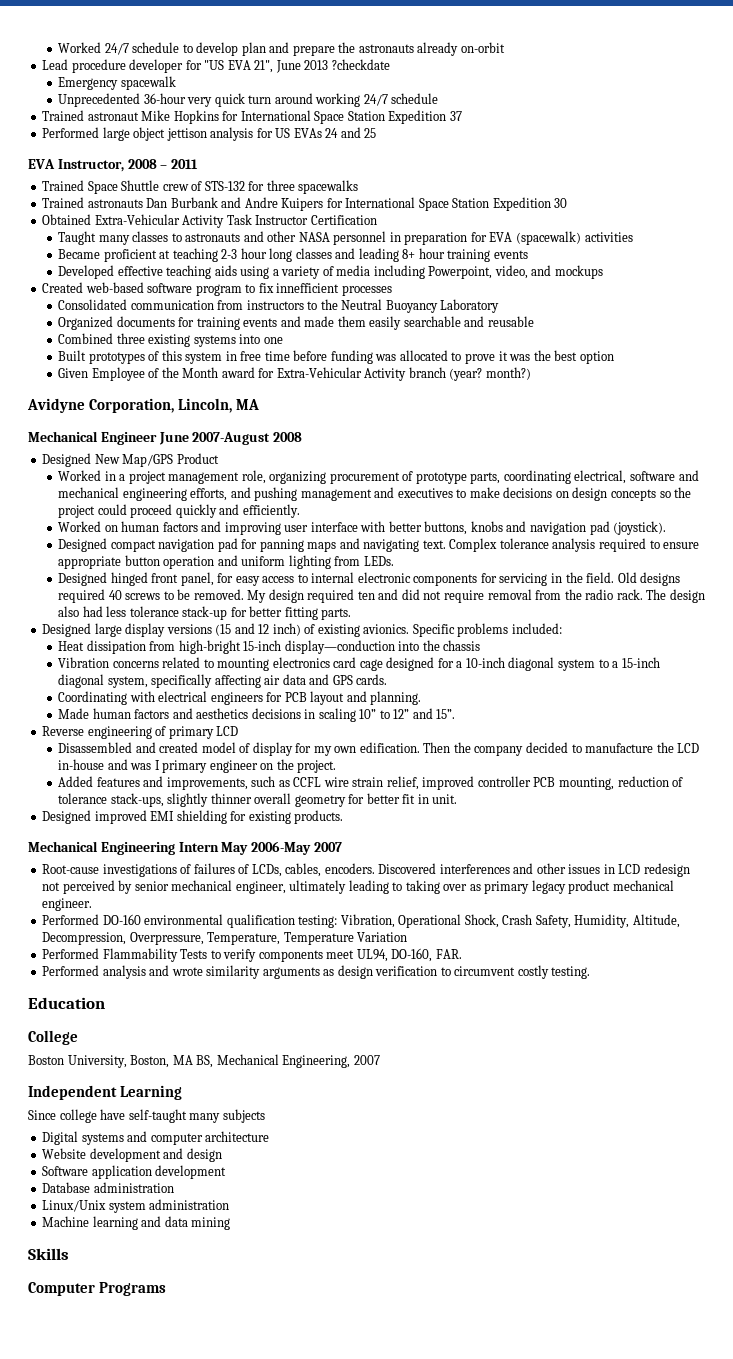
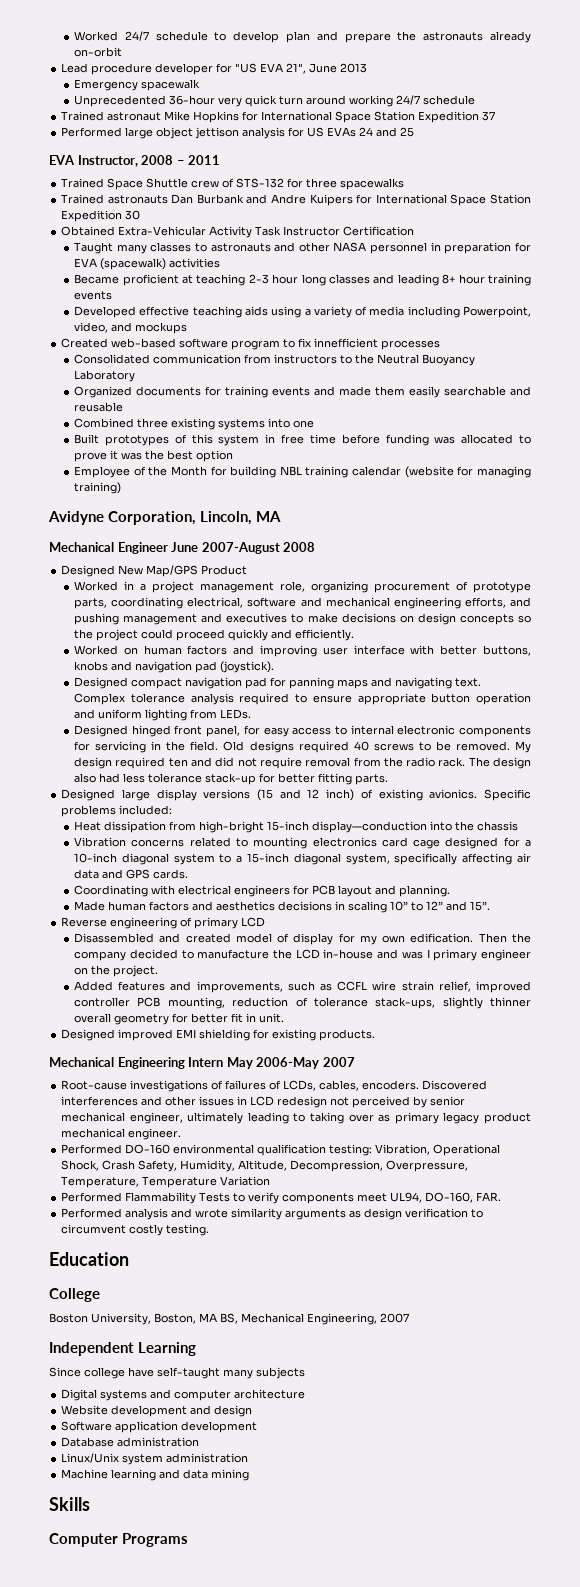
- Lead procedure developer for "US EVA 21", June 2013 ?checkdate
+ Lead procedure developer for "US EVA 21", June 2013
- Given Employee of the Month award for Extra-Vehicular Activity branch (year? month?)
+ Employee of the Month for building NBL training calendar (website for managing training)

